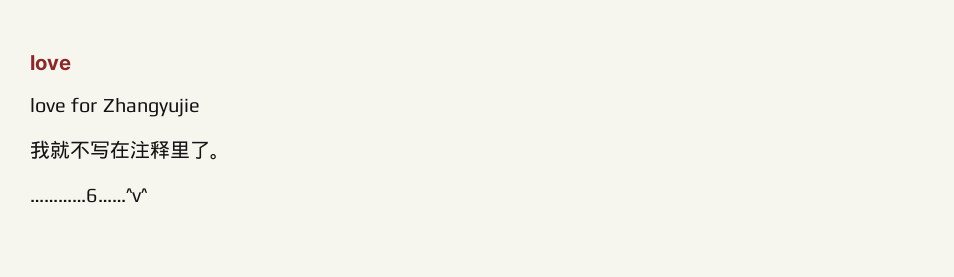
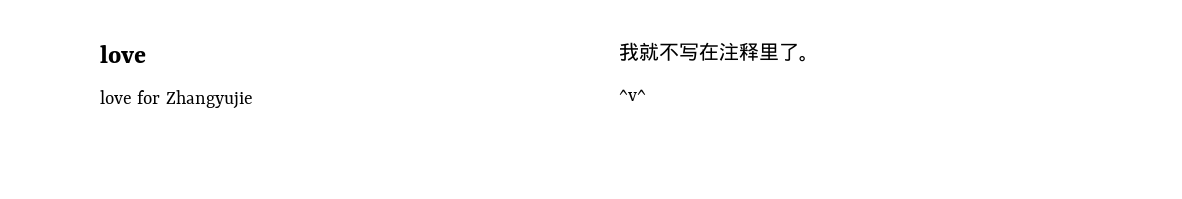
- …………6……^v^
+ ^v^

